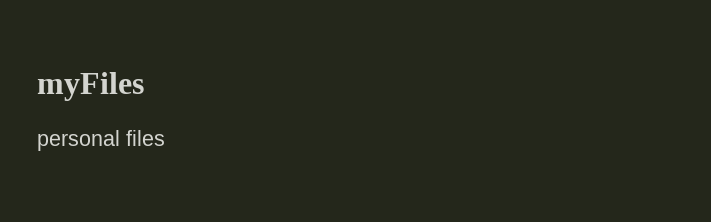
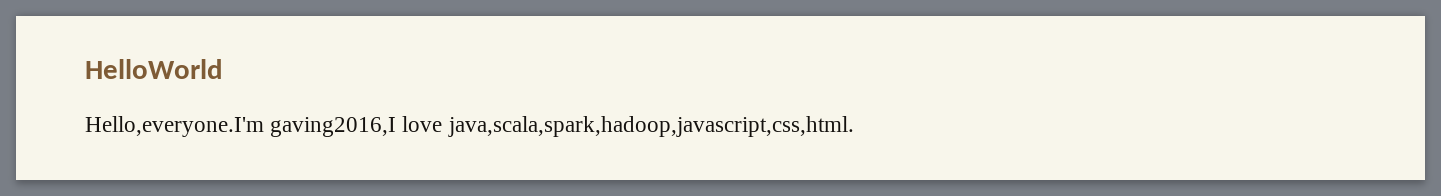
- myFiles
- personal files
+ HelloWorld
+ Hello,everyone.I'm gaving2016,I love java,scala,spark,hadoop,javascript,css,html.

